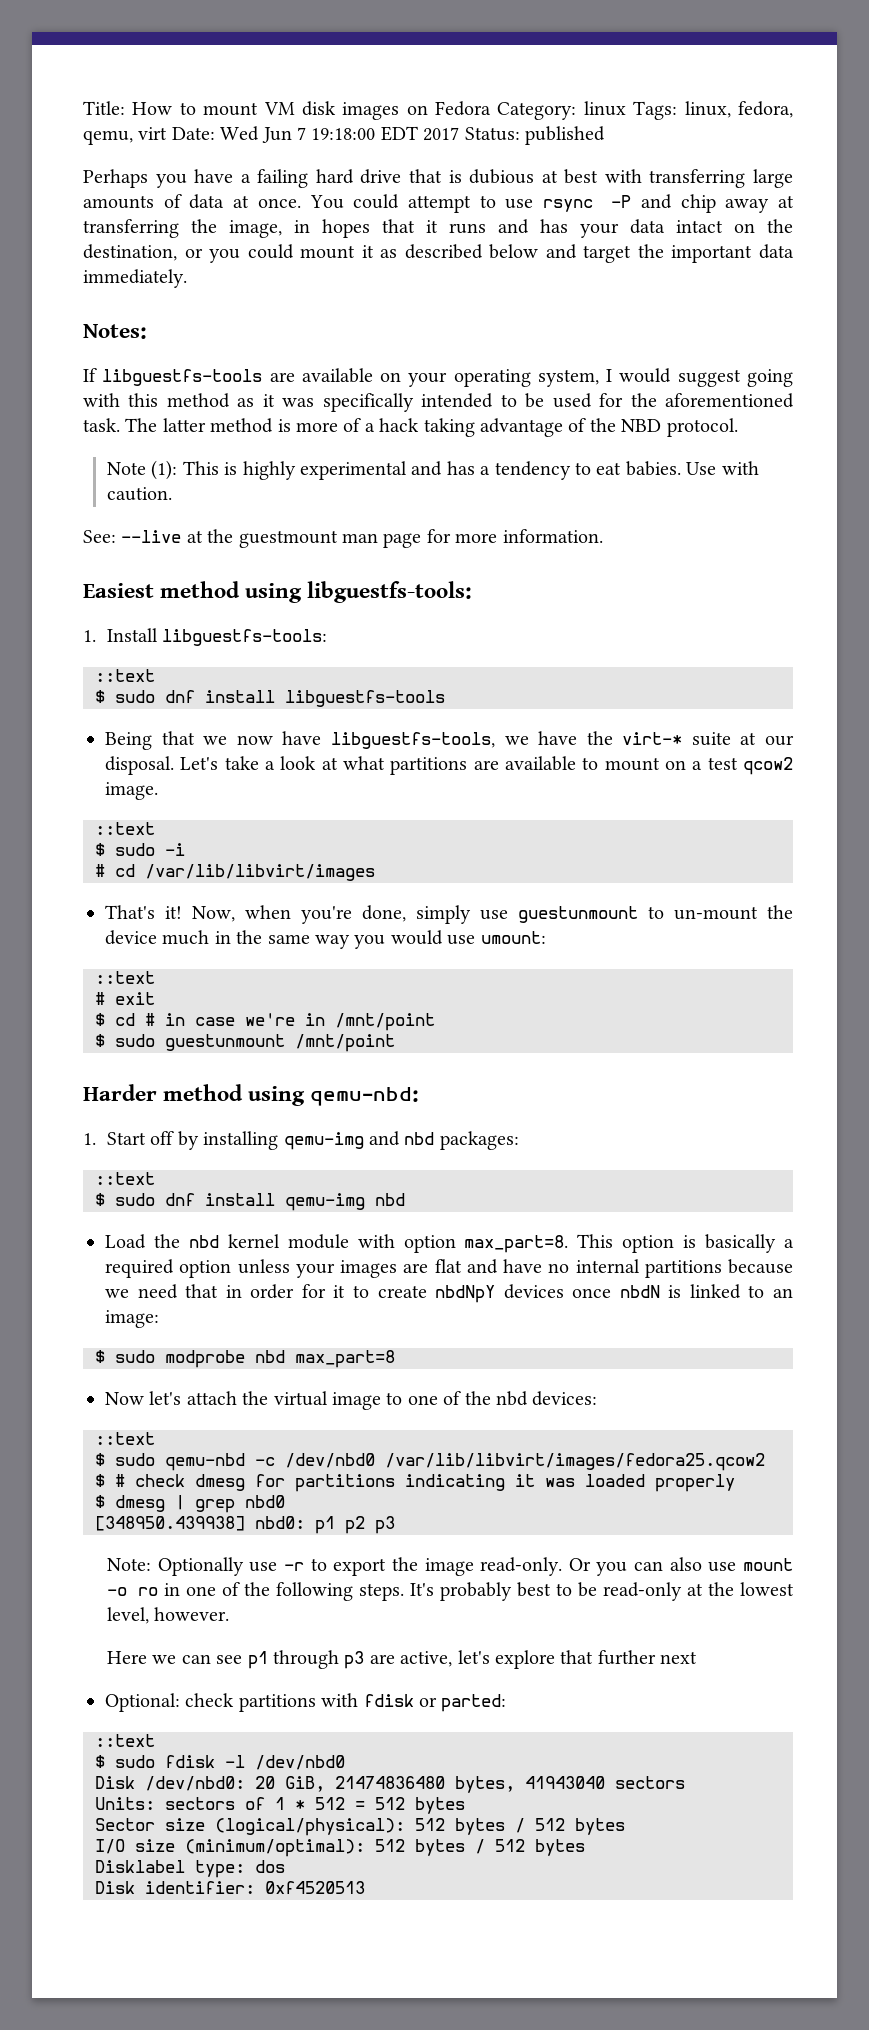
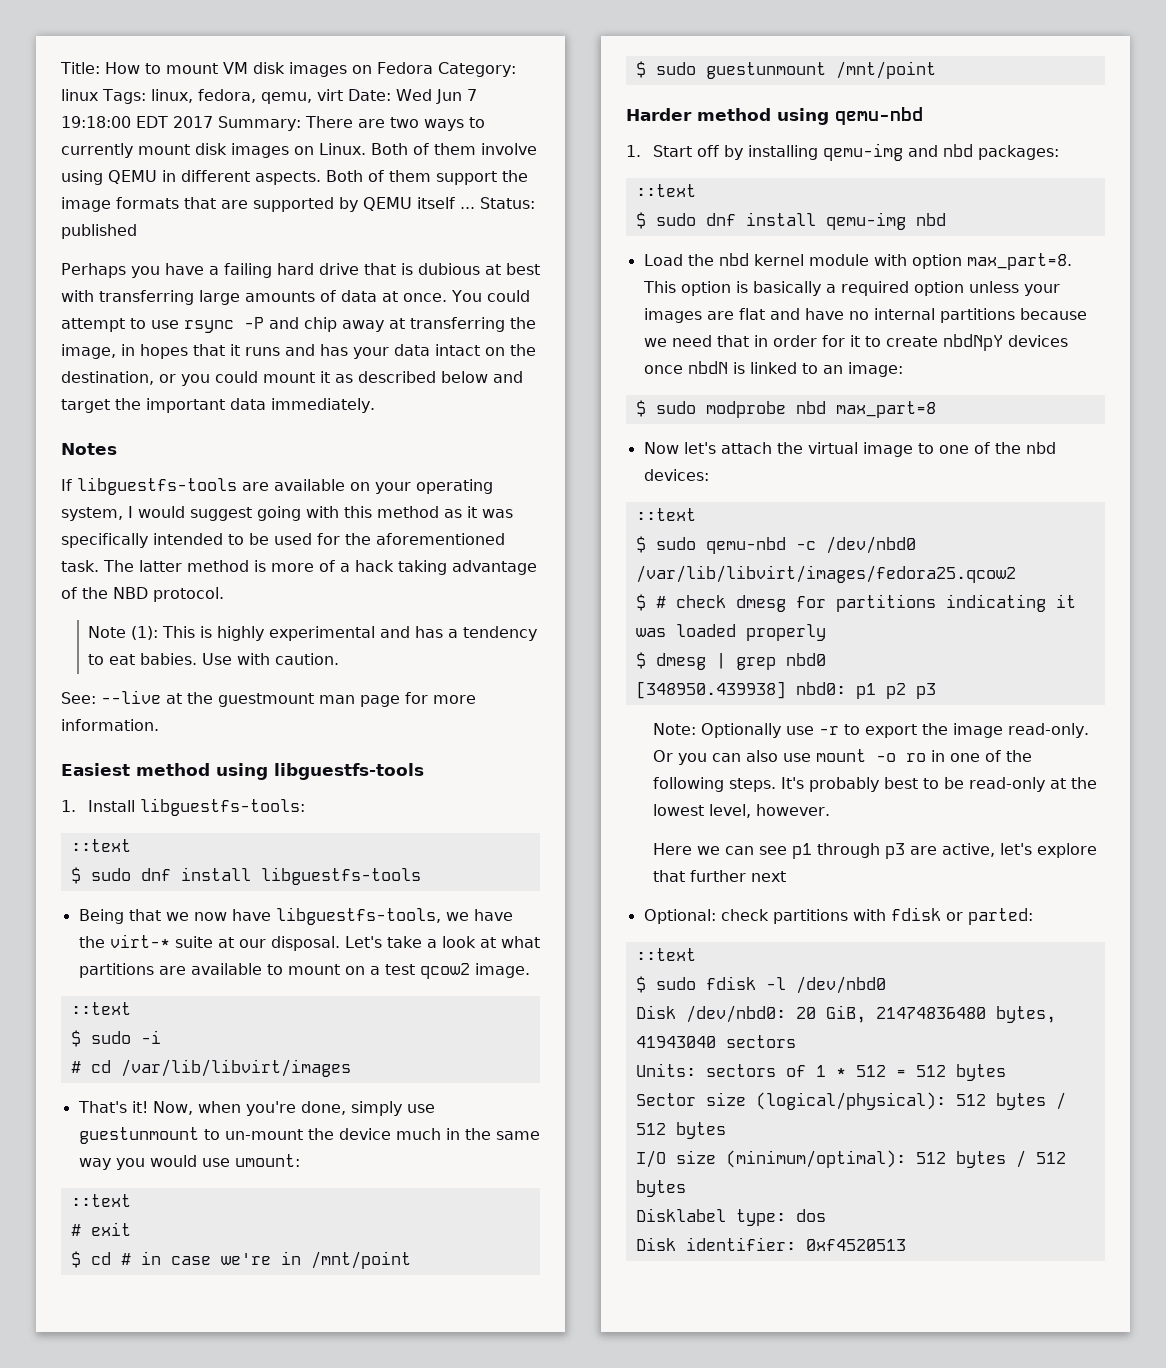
- Title: How to mount VM disk images on Fedora Category: linux Tags: linux, fedora, qemu, virt Date: Wed Jun 7 19:18:00 EDT 2017 Status: published
+ Title: How to mount VM disk images on Fedora Category: linux Tags: linux, fedora, qemu, virt Date: Wed Jun 7 19:18:00 EDT 2017 Summary: There are two ways to currently mount disk images on Linux. Both of them involve using QEMU in different aspects. Both of them support the image formats that are supported by QEMU itself ... Status: published
- Notes:
+ Notes
- Easiest method using libguestfs-tools:
+ Easiest method using libguestfs-tools
- Harder method using qemu-nbd:
+ Harder method using qemu-nbd

